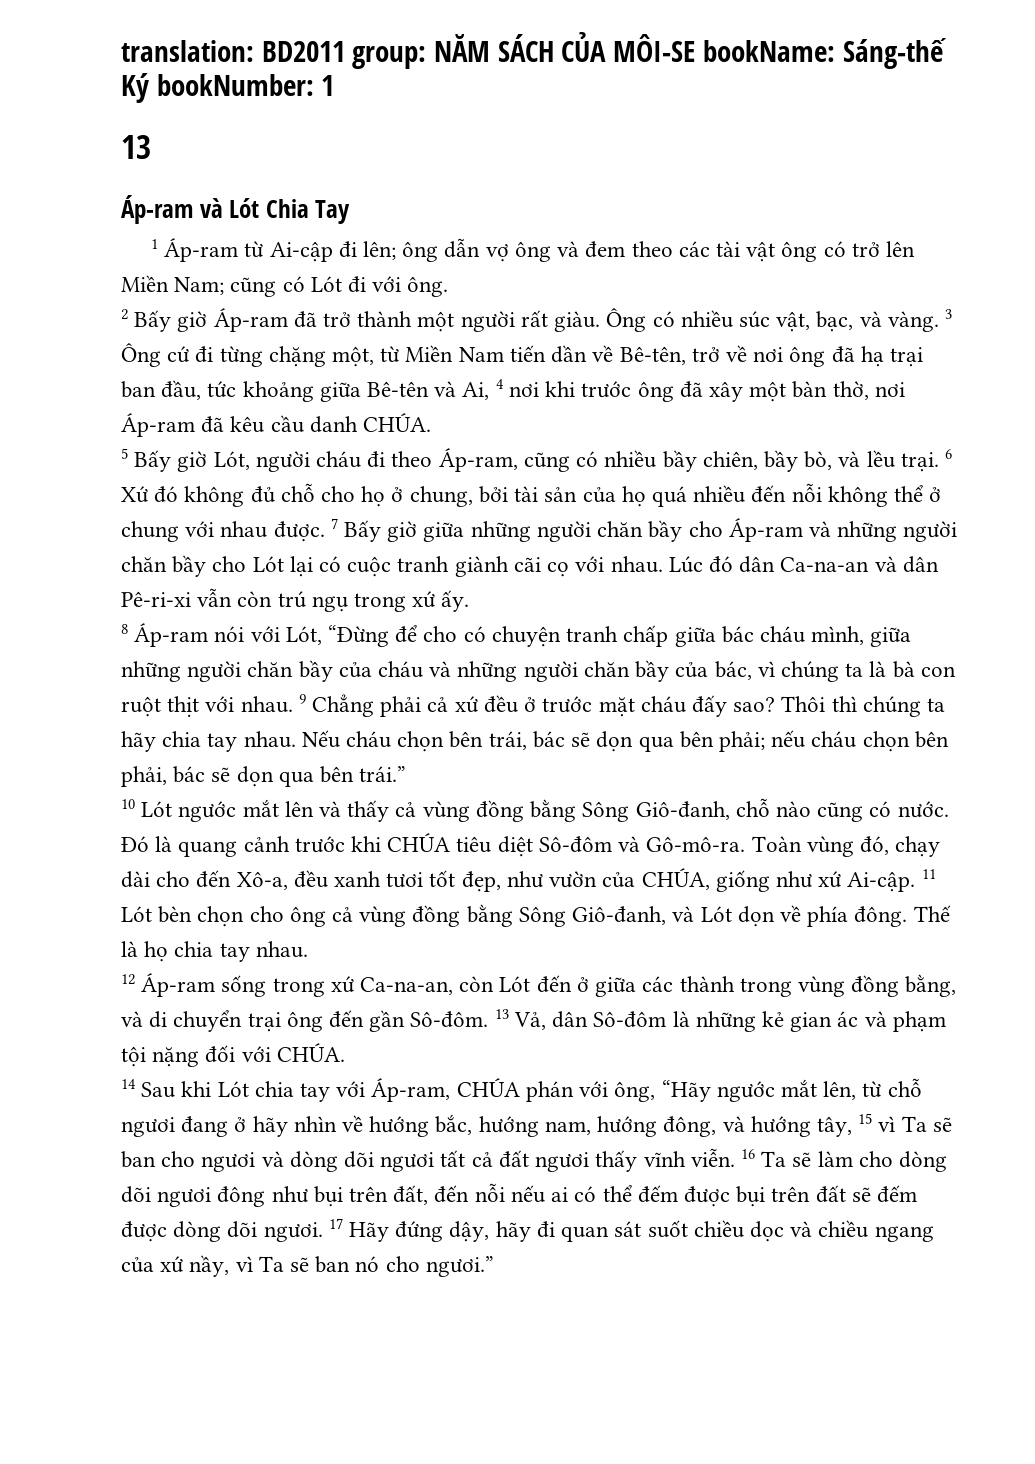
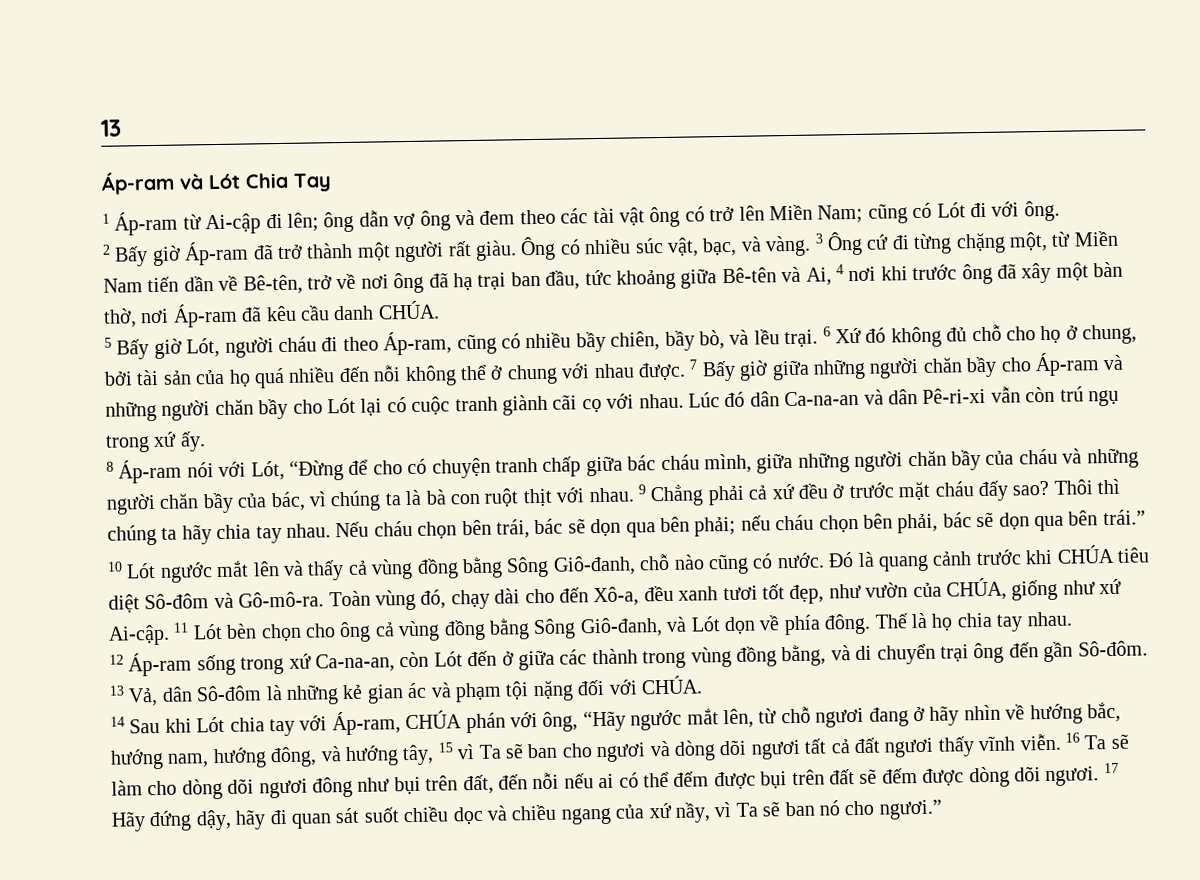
- translation: BD2011 group: NĂM SÁCH CỦA MÔI-SE bookName: Sáng-thế Ký bookNumber: 1

